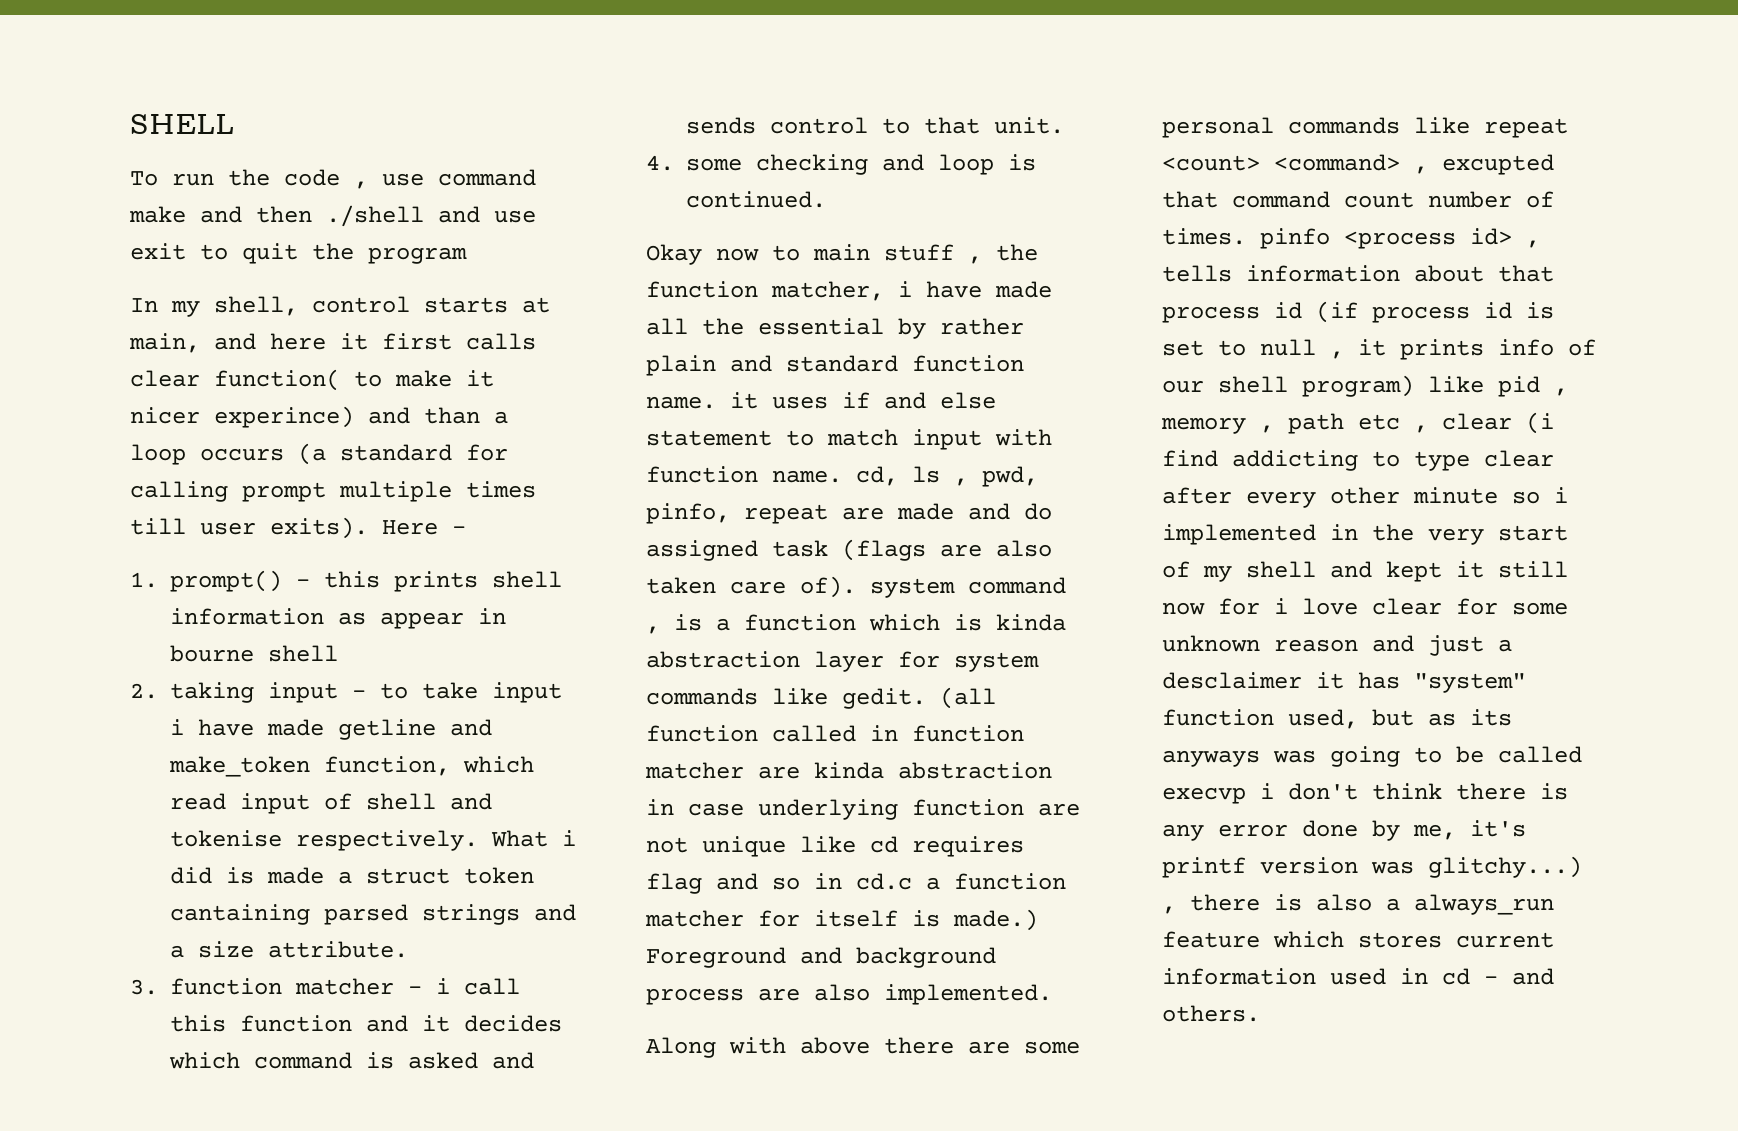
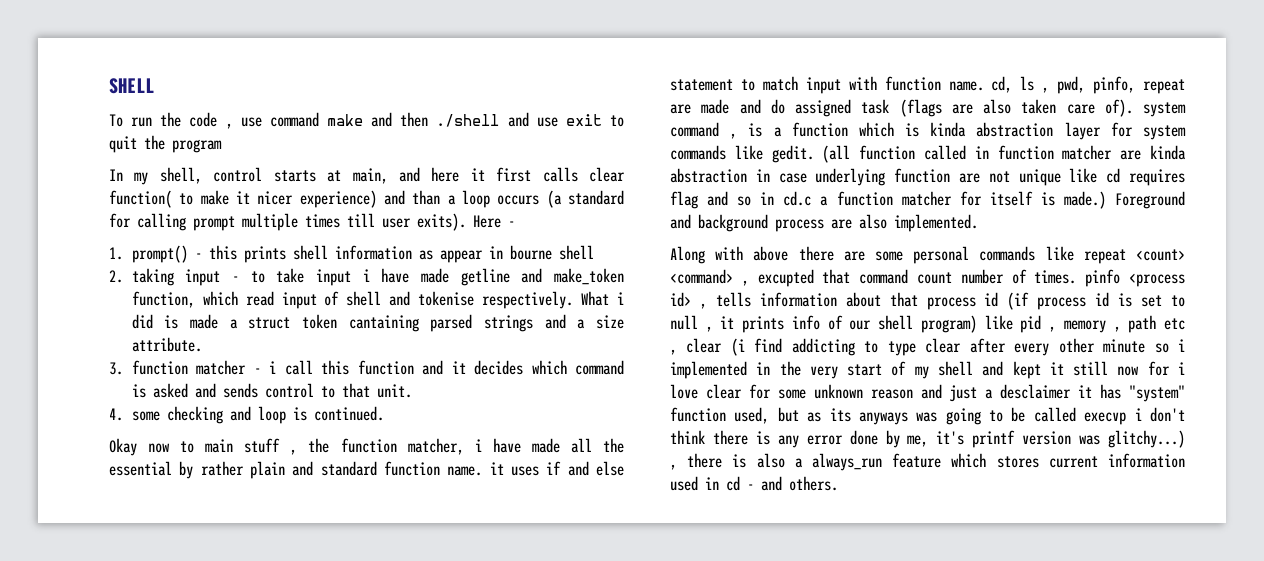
- In my shell, control starts at main, and here it first calls clear function( to make it nicer experince) and than a loop occurs (a standard for calling prompt multiple times till user exits).
+ In my shell, control starts at main, and here it first calls clear function( to make it nicer experience) and than a loop occurs (a standard for calling prompt multiple times till user exits).

